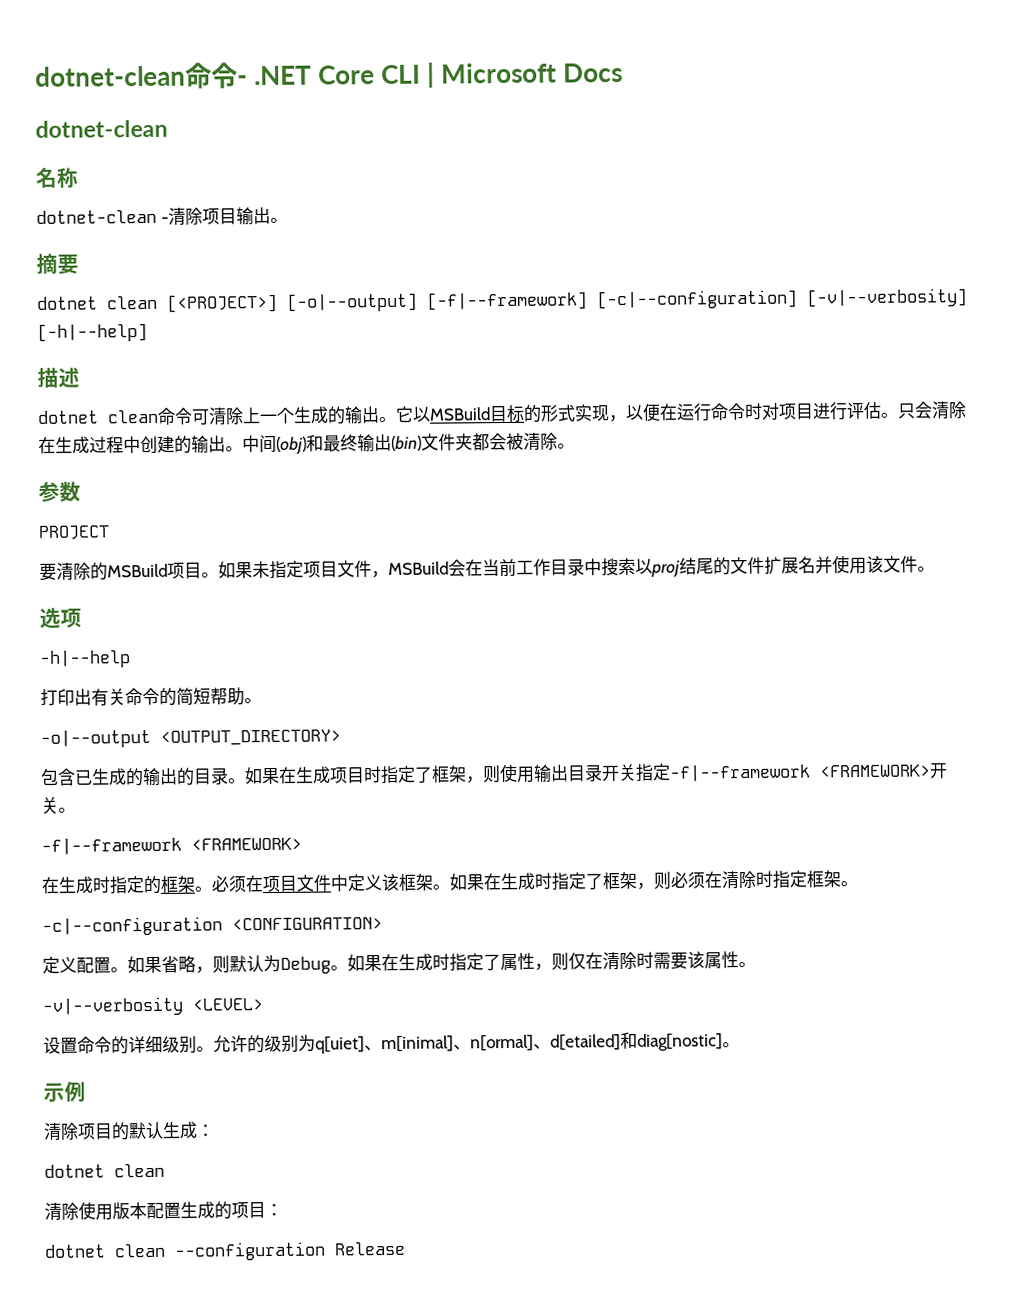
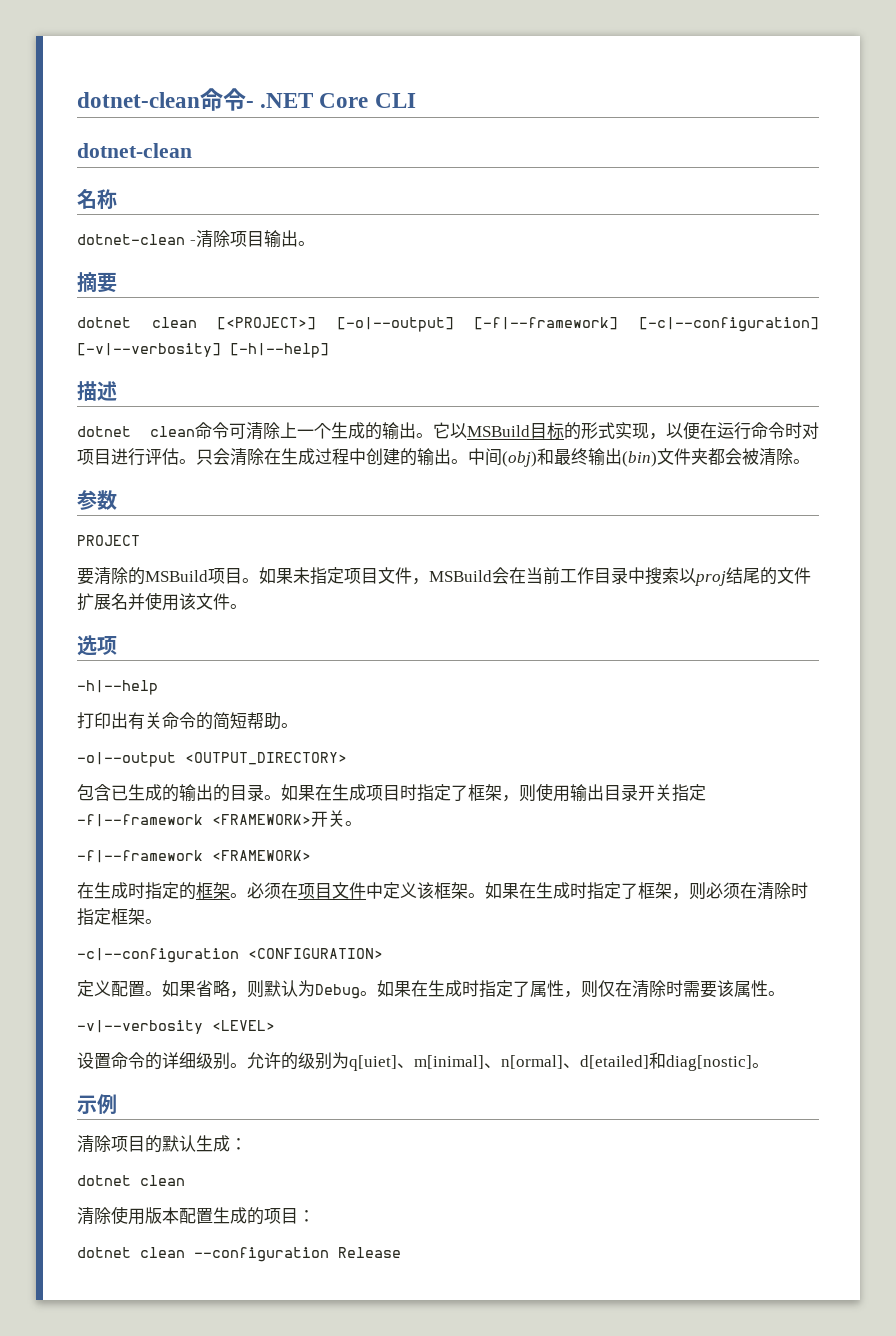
- dotnet-clean命令- .NET Core CLI | Microsoft Docs
+ dotnet-clean命令- .NET Core CLI

